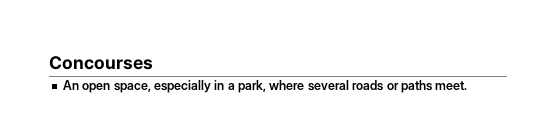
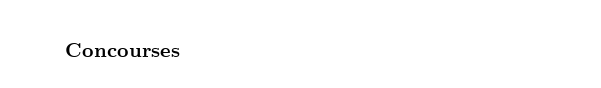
- An open space, especially in a park, where several roads or paths meet.

